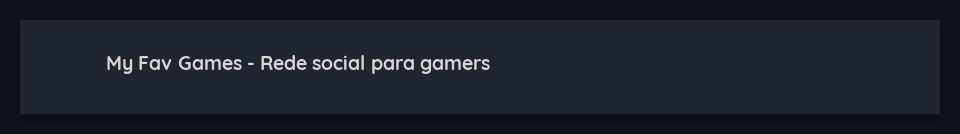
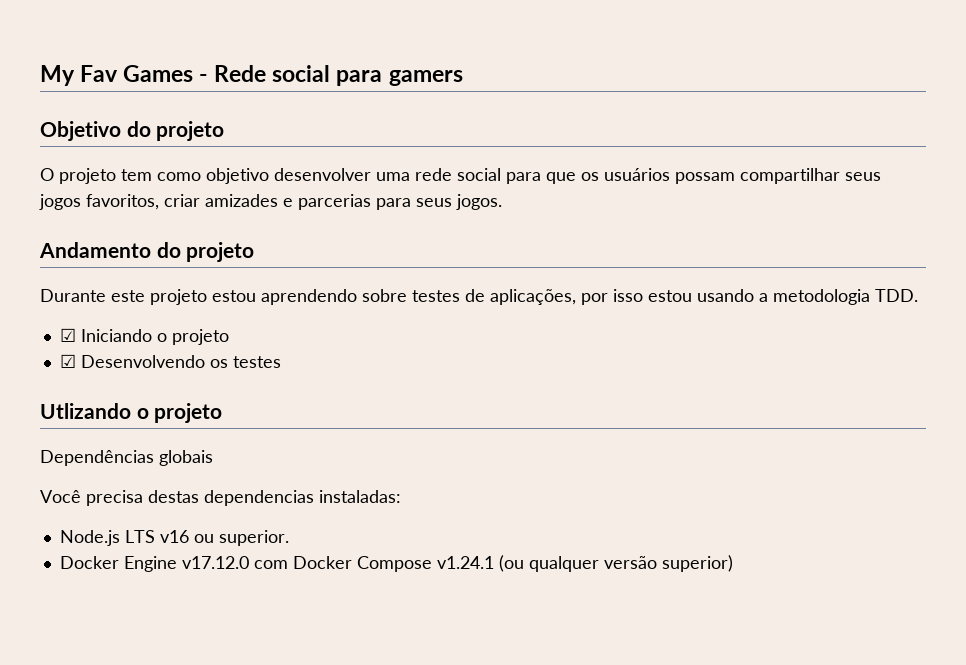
+ Objetivo do projeto
+ O projeto tem como objetivo desenvolver uma rede social para que os usuários possam compartilhar seus jogos favoritos, criar amizades e parcerias para seus jogos.
+ Andamento do projeto
+ Durante este projeto estou aprendendo sobre testes de aplicações, por isso estou usando a metodologia TDD.
+ ☑ Iniciando o projeto
+ ☑ Desenvolvendo os testes
+ Utlizando o projeto
+ Dependências globais
+ Você precisa destas dependencias instaladas:
+ Node.js LTS v16 ou superior.
+ Docker Engine v17.12.0 com Docker Compose v1.24.1 (ou qualquer versão superior)

